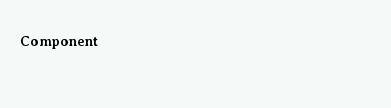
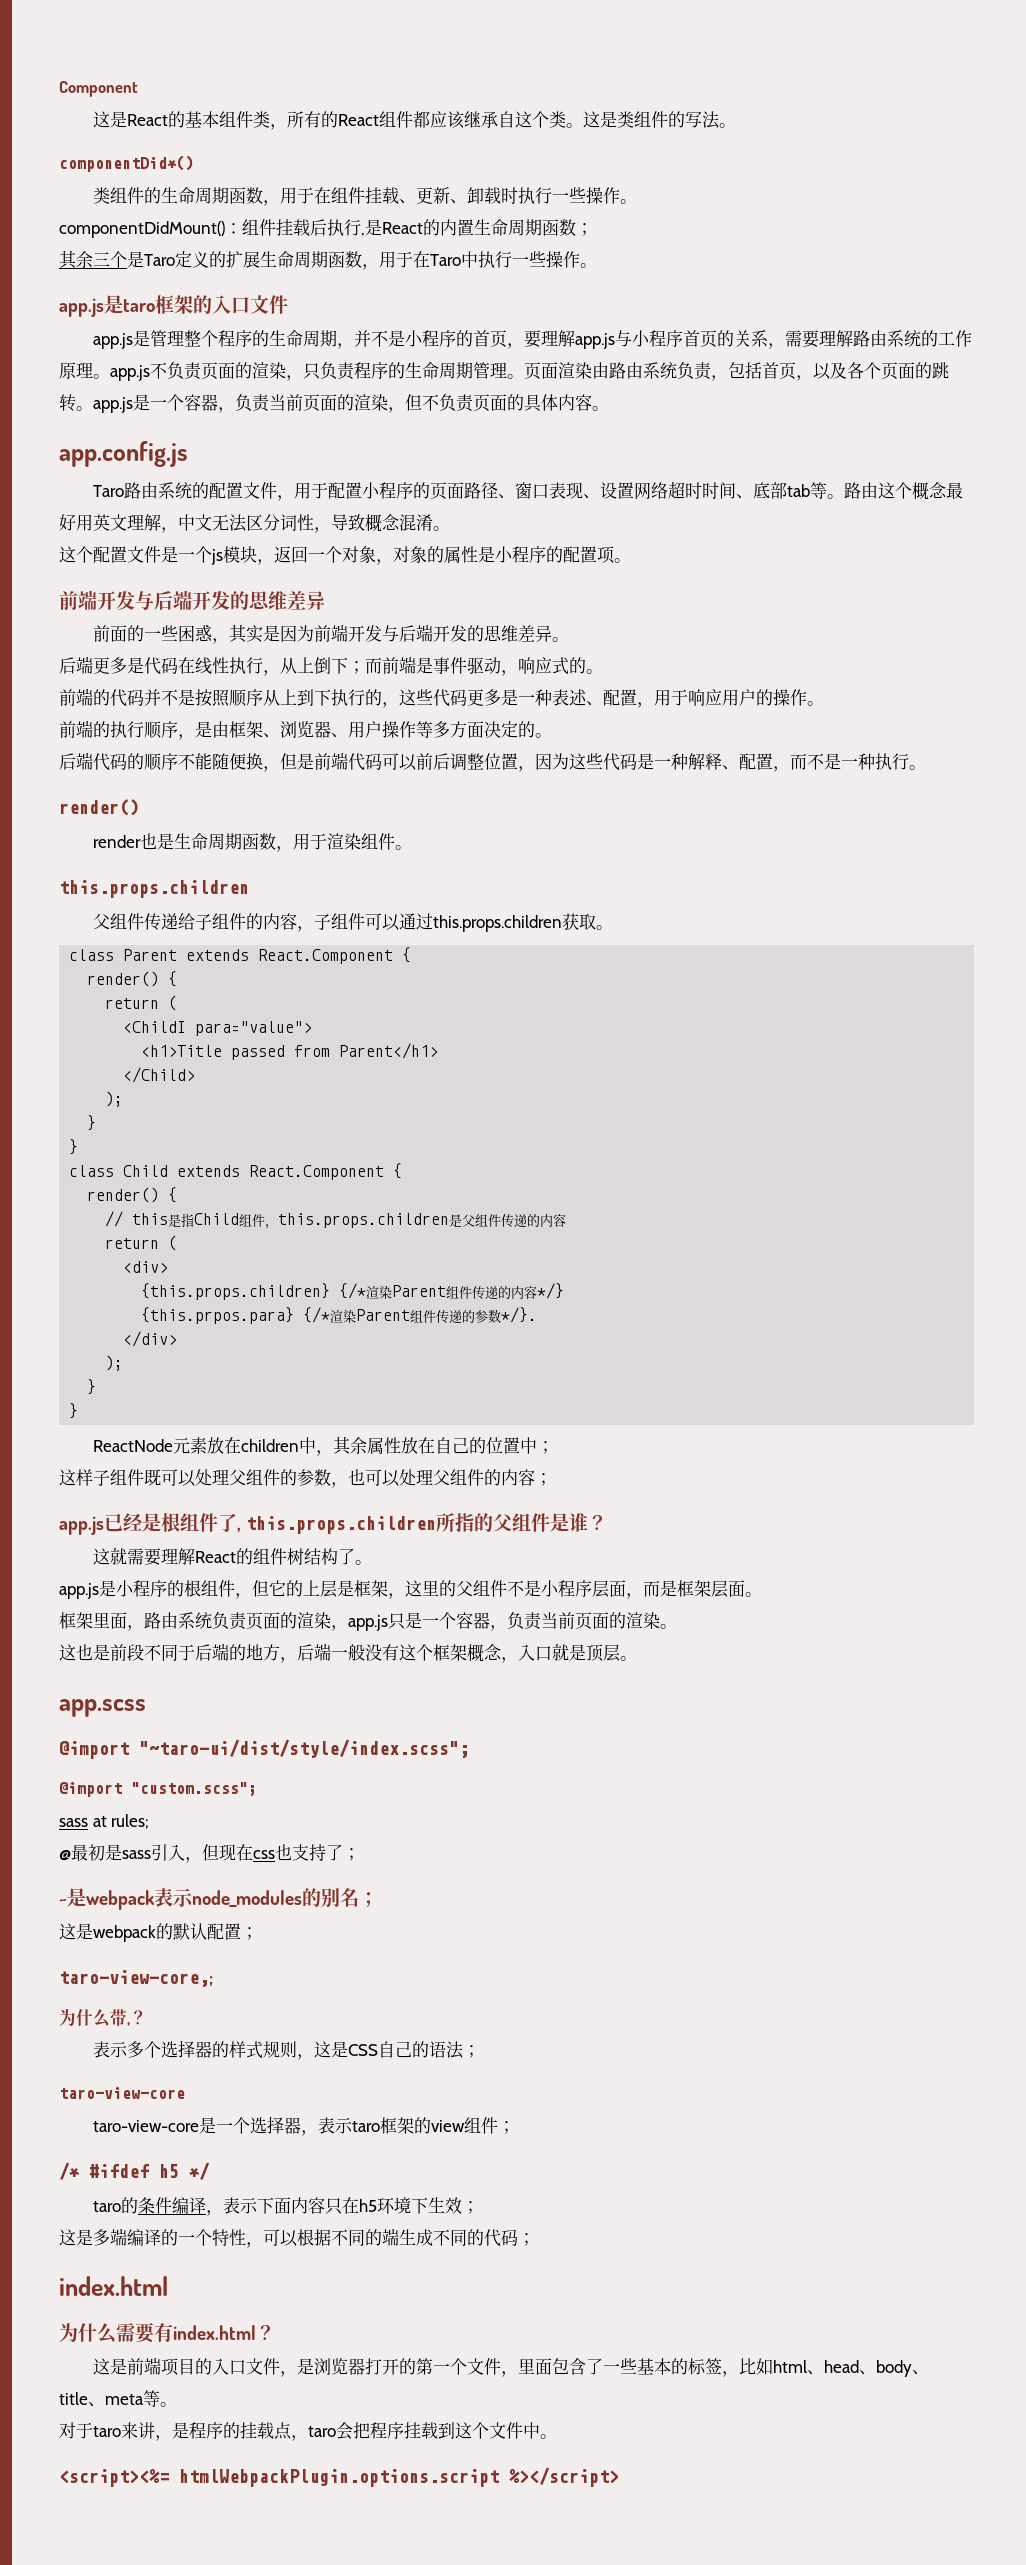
+ 这是React的基本组件类，所有的React组件都应该继承自这个类。这是类组件的写法。
+ componentDid*()
+ 类组件的生命周期函数，用于在组件挂载、更新、卸载时执行一些操作。
+ componentDidMount()：组件挂载后执行,是React的内置生命周期函数；
+ 其余三个是Taro定义的扩展生命周期函数，用于在Taro中执行一些操作。
+ app.js是taro框架的入口文件
+ app.js是管理整个程序的生命周期，并不是小程序的首页，要理解app.js与小程序首页的关系，需要理解路由系统的工作原理。app.js不负责页面的渲染，只负责程序的生命周期管理。页面渲染由路由系统负责，包括首页，以及各个页面的跳转。app.js是一个容器，负责当前页面的渲染，但不负责页面的具体内容。
+ app.config.js
+ Taro路由系统的配置文件，用于配置小程序的页面路径、窗口表现、设置网络超时时间、底部tab等。路由这个概念最好用英文理解，中文无法区分词性，导致概念混淆。
+ 这个配置文件是一个js模块，返回一个对象，对象的属性是小程序的配置项。
+ 前端开发与后端开发的思维差异
+ 前面的一些困惑，其实是因为前端开发与后端开发的思维差异。
+ 后端更多是代码在线性执行，从上倒下；而前端是事件驱动，响应式的。
+ 前端的代码并不是按照顺序从上到下执行的，这些代码更多是一种表述、配置，用于响应用户的操作。
+ 前端的执行顺序，是由框架、浏览器、用户操作等多方面决定的。
+ 后端代码的顺序不能随便换，但是前端代码可以前后调整位置，因为这些代码是一种解释、配置，而不是一种执行。
+ render()
+ render也是生命周期函数，用于渲染组件。
+ this.props.children
+ 父组件传递给子组件的内容，子组件可以通过this.props.children获取。
+ class Parent extends React.Component {
+ render() {
+ return (
+ <ChildI para="value">
+ <h1>Title passed from Parent</h1>
+ </Child>
+ );
+ }
+ }
+ class Child extends React.Component {
+ render() {
+ // this是指Child组件，this.props.children是父组件传递的内容
+ return (
+ <div>
+ {this.props.children} {/*渲染Parent组件传递的内容*/}
+ {this.prpos.para} {/*渲染Parent组件传递的参数*/}.
+ </div>
+ );
+ }
+ }
+ ReactNode元素放在children中，其余属性放在自己的位置中；
+ 这样子组件既可以处理父组件的参数，也可以处理父组件的内容；
+ app.js已经是根组件了, this.props.children所指的父组件是谁？
+ 这就需要理解React的组件树结构了。
+ app.js是小程序的根组件，但它的上层是框架，这里的父组件不是小程序层面，而是框架层面。
+ 框架里面，路由系统负责页面的渲染，app.js只是一个容器，负责当前页面的渲染。
+ 这也是前段不同于后端的地方，后端一般没有这个框架概念，入口就是顶层。
+ app.scss
+ @import "~taro-ui/dist/style/index.scss";
+ @import "custom.scss";
+ sass at rules;
+ @最初是sass引入，但现在css也支持了；
+ ~是webpack表示node_modules的别名；
+ 这是webpack的默认配置；
+ taro-view-core,;
+ 为什么带,？
+ 表示多个选择器的样式规则，这是CSS自己的语法；
+ taro-view-core
+ taro-view-core是一个选择器，表示taro框架的view组件；
+ /* #ifdef h5 */
+ taro的条件编译，表示下面内容只在h5环境下生效；
+ 这是多端编译的一个特性，可以根据不同的端生成不同的代码；
+ index.html
+ 为什么需要有index.html？
+ 这是前端项目的入口文件，是浏览器打开的第一个文件，里面包含了一些基本的标签，比如html、head、body、title、meta等。
+ 对于taro来讲，是程序的挂载点，taro会把程序挂载到这个文件中。
+ <script><%= htmlWebpackPlugin.options.script %></script>

